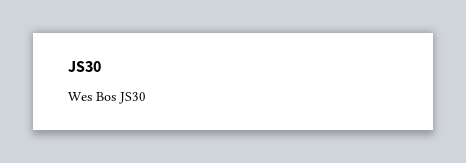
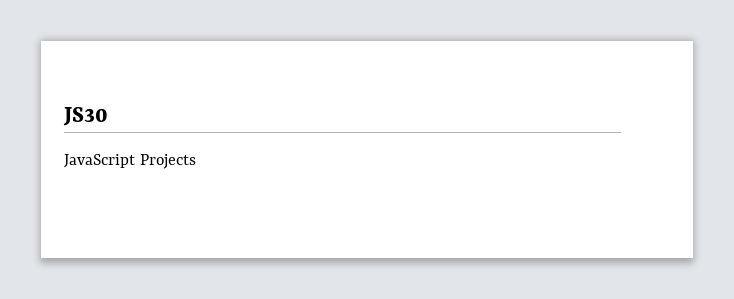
- Wes Bos JS30
+ JavaScript Projects

